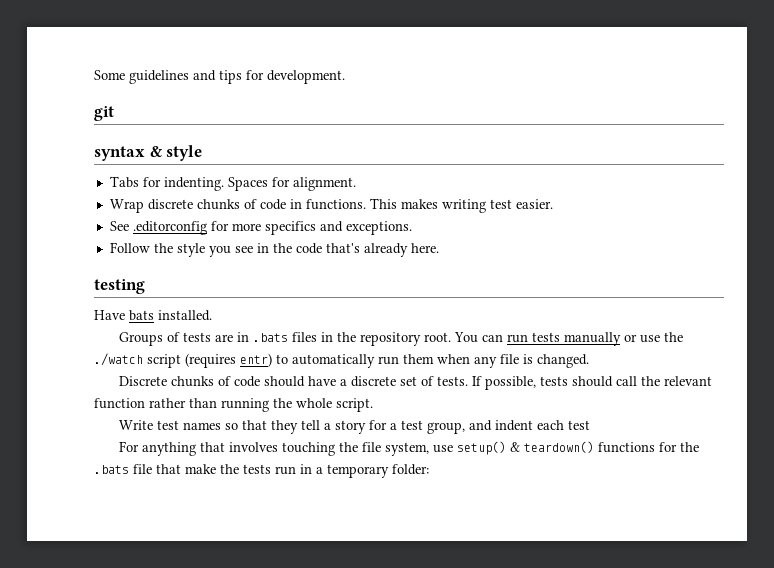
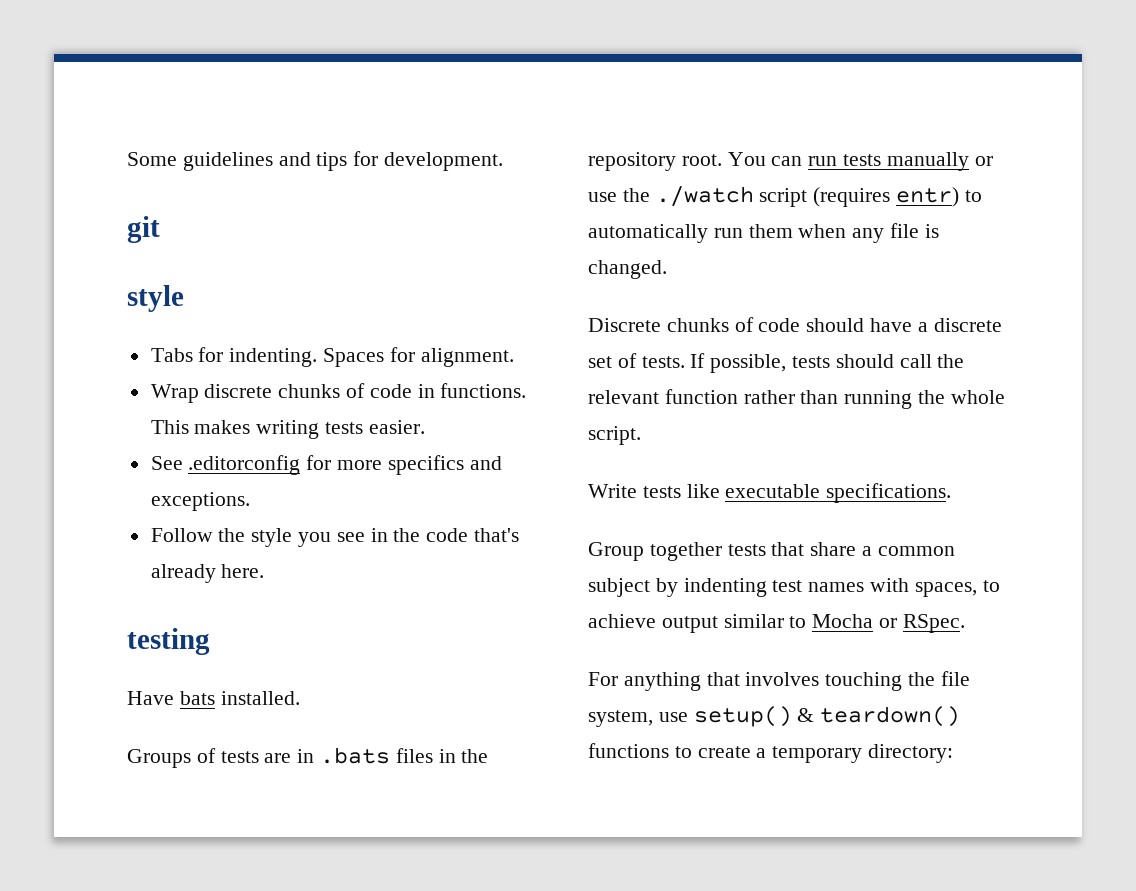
  git
- syntax & style
+ style
- This makes writing test easier.
+ This makes writing tests easier.
- Write test names so that they tell a story for a test group, and indent each test
+ Write tests like executable specifications.
+ Group together tests that share a common subject by indenting test names with spaces, to achieve output similar to Mocha or RSpec.
- For anything that involves touching the file system, use setup() & teardown() functions for the .bats file that make the tests run in a temporary folder:
+ For anything that involves touching the file system, use setup() & teardown() functions to create a temporary directory:

